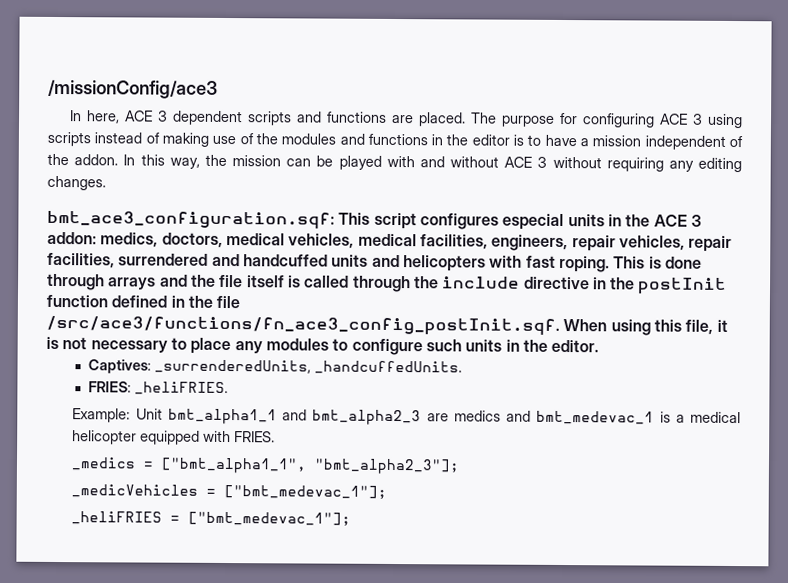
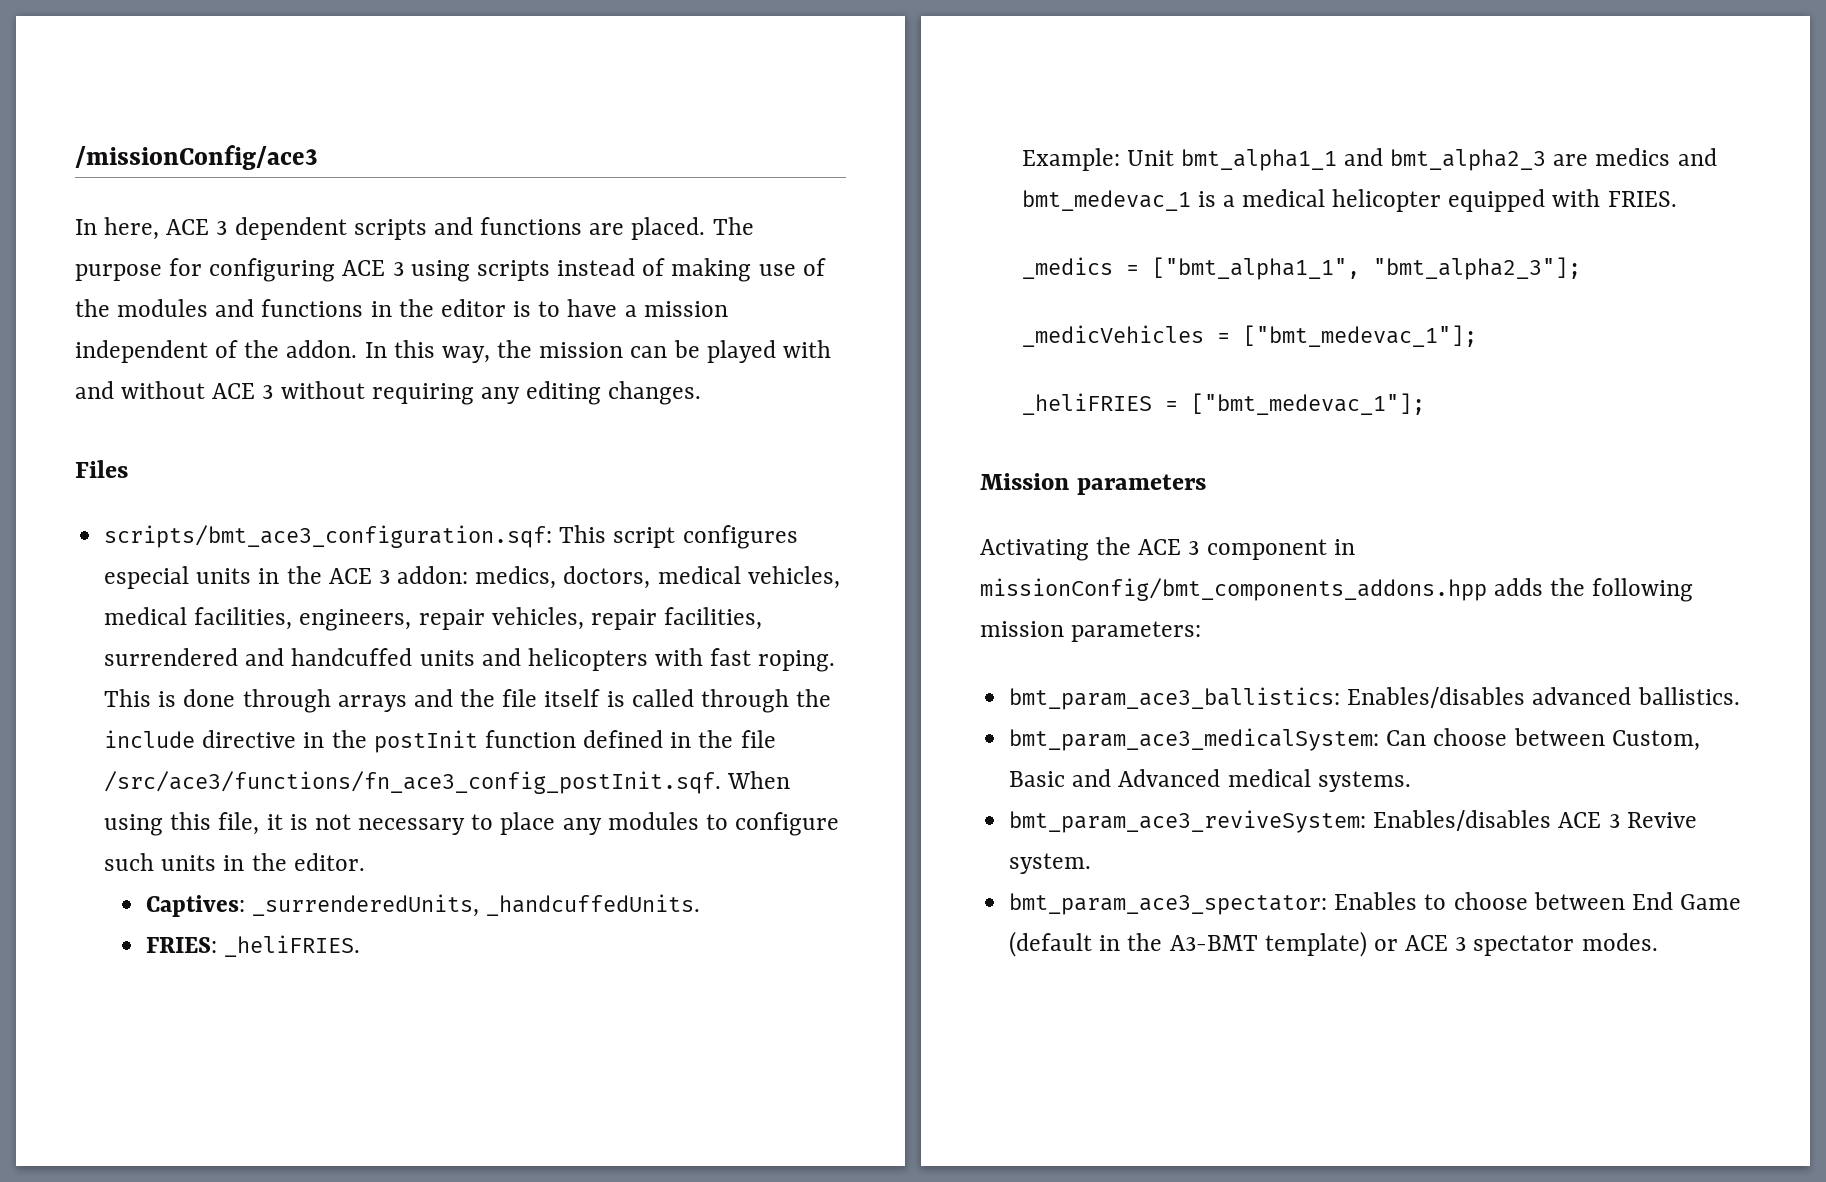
- bmt_ace3_configuration.sqf: This script configures especial units in the ACE 3 addon: medics, doctors, medical vehicles, medical facilities, engineers, repair vehicles, repair facilities, surrendered and handcuffed units and helicopters with fast roping.
+ Files
+ scripts/bmt_ace3_configuration.sqf: This script configures especial units in the ACE 3 addon: medics, doctors, medical vehicles, medical facilities, engineers, repair vehicles, repair facilities, surrendered and handcuffed units and helicopters with fast roping.
+ Mission parameters
+ Activating the ACE 3 component in missionConfig/bmt_components_addons.hpp adds the following mission parameters:
+ bmt_param_ace3_ballistics: Enables/disables advanced ballistics.
+ bmt_param_ace3_medicalSystem: Can choose between Custom, Basic and Advanced medical systems.
+ bmt_param_ace3_reviveSystem: Enables/disables ACE 3 Revive system.
+ bmt_param_ace3_spectator: Enables to choose between End Game (default in the A3-BMT template) or ACE 3 spectator modes.

